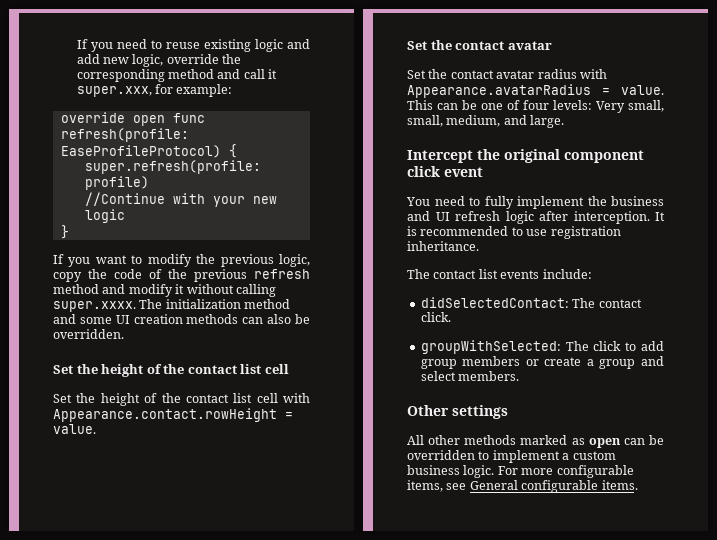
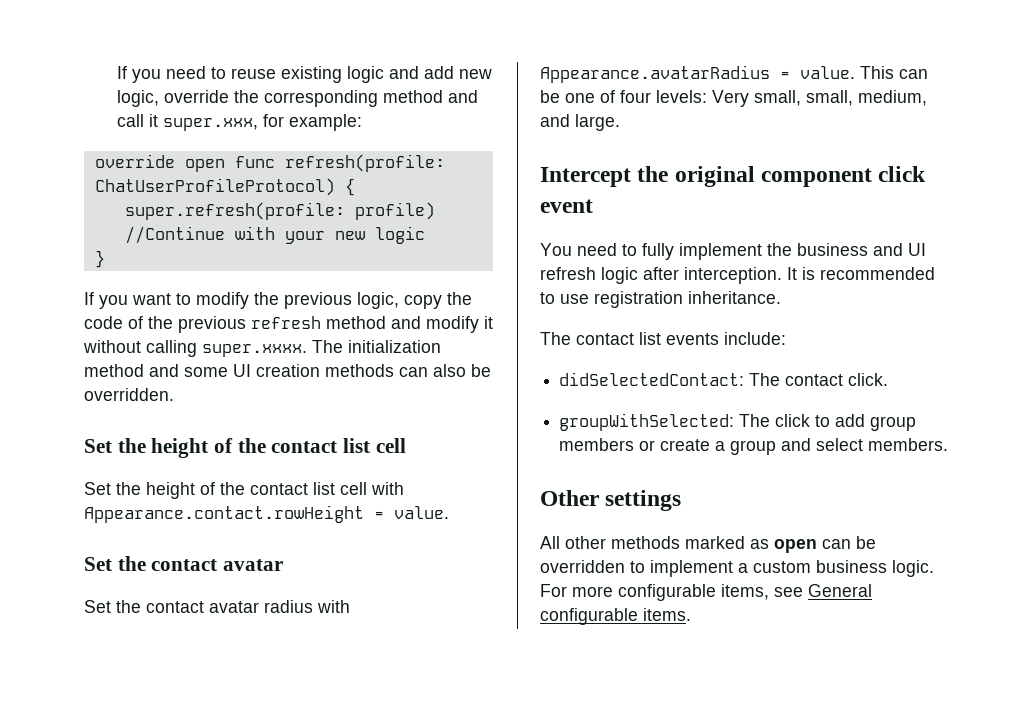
- override open func refresh(profile: EaseProfileProtocol) {
+ override open func refresh(profile: ChatUserProfileProtocol) {

